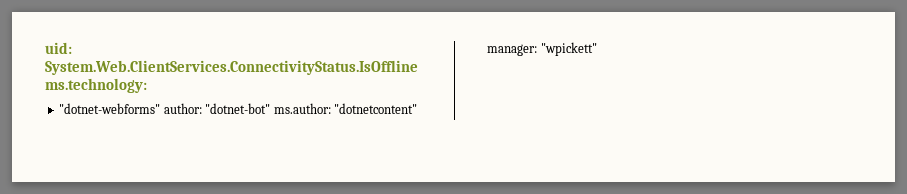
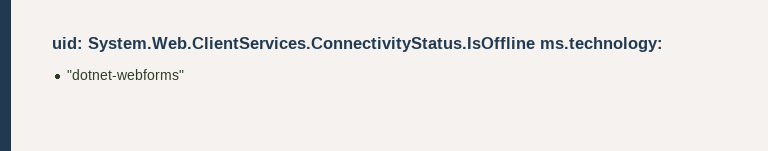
- "dotnet-webforms" author: "dotnet-bot" ms.author: "dotnetcontent" manager: "wpickett"
+ "dotnet-webforms"

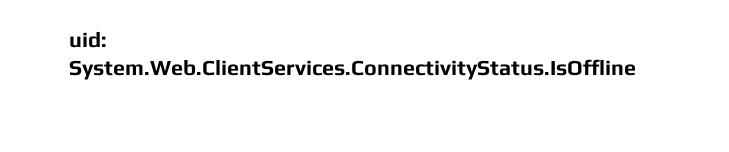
- uid: System.Web.ClientServices.ConnectivityStatus.IsOffline ms.technology:
- "dotnet-webforms"
+ uid: System.Web.ClientServices.ConnectivityStatus.IsOffline

